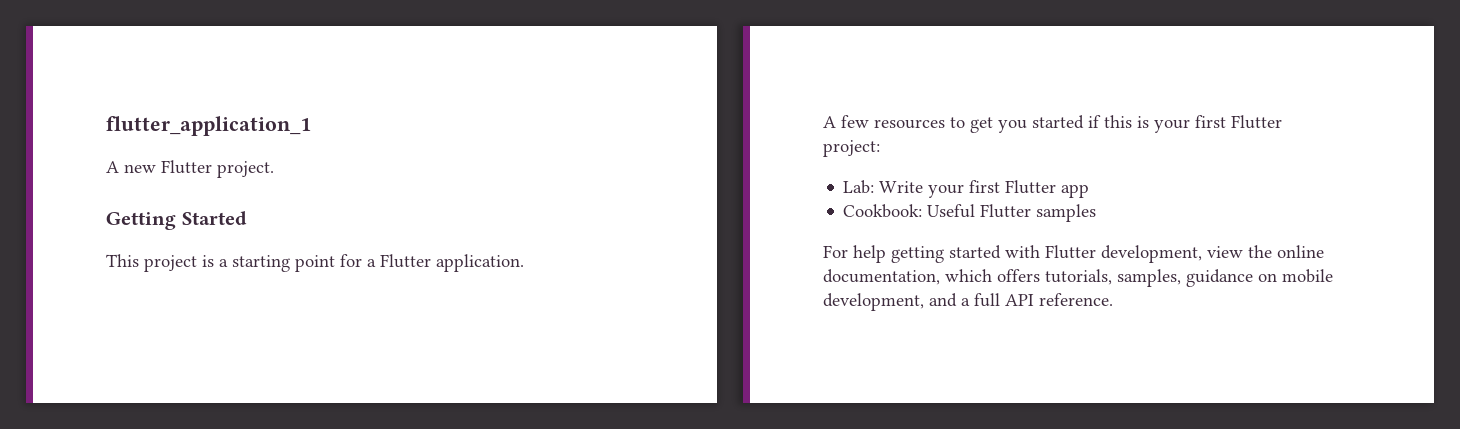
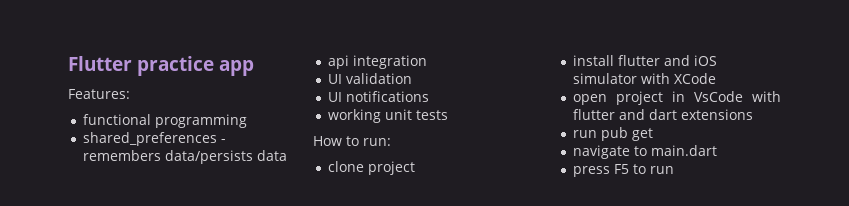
- flutter_application_1
- A new Flutter project.
- Getting Started
- This project is a starting point for a Flutter application.
- A few resources to get you started if this is your first Flutter project:
- Lab: Write your first Flutter app
- Cookbook: Useful Flutter samples
- For help getting started with Flutter development, view the online documentation, which offers tutorials, samples, guidance on mobile development, and a full API reference.
+ Flutter practice app
+ Features:
+ functional programming
+ shared_preferences - remembers data/persists data
+ api integration
+ UI validation
+ UI notifications
+ working unit tests
+ How to run:
+ clone project
+ install flutter and iOS simulator with XCode
+ open project in VsCode with flutter and dart extensions
+ run pub get
+ navigate to main.dart
+ press F5 to run

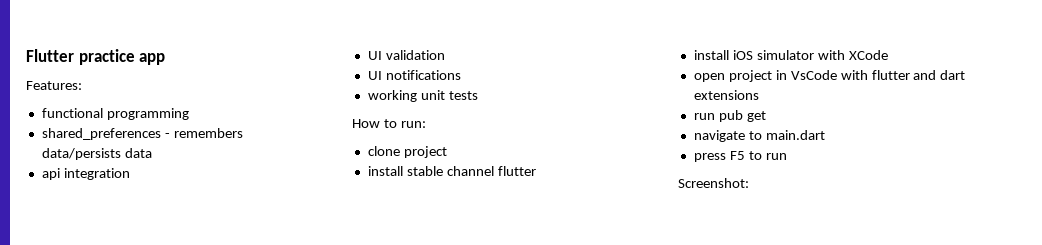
- install flutter and iOS simulator with XCode
+ install stable channel flutter
+ install iOS simulator with XCode
+ Screenshot:

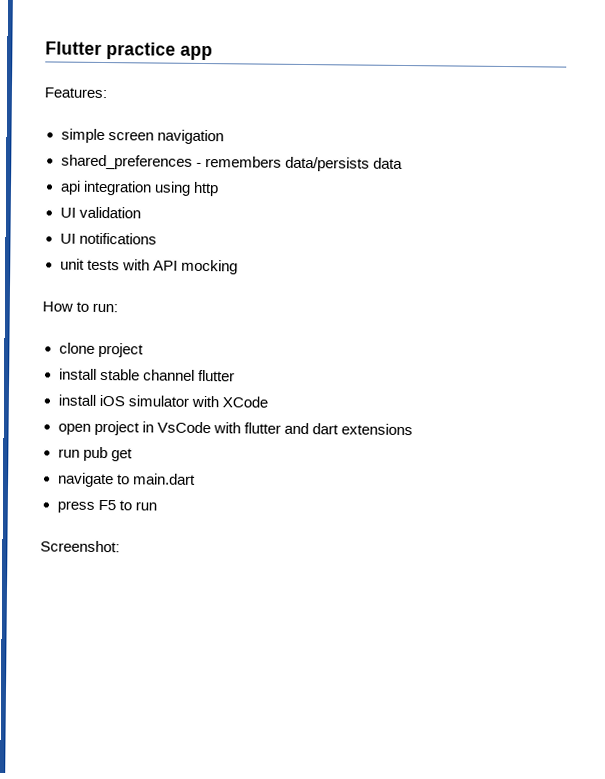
- functional programming
+ simple screen navigation
- api integration
+ api integration using http
- working unit tests
+ unit tests with API mocking

